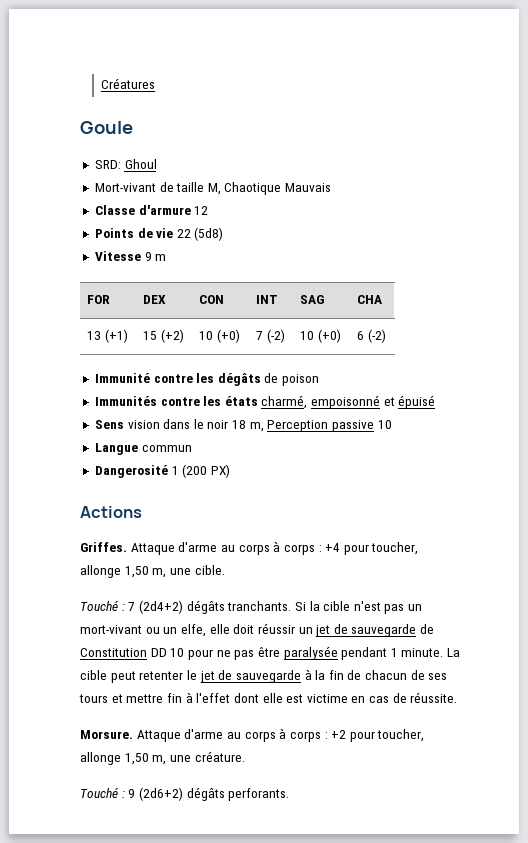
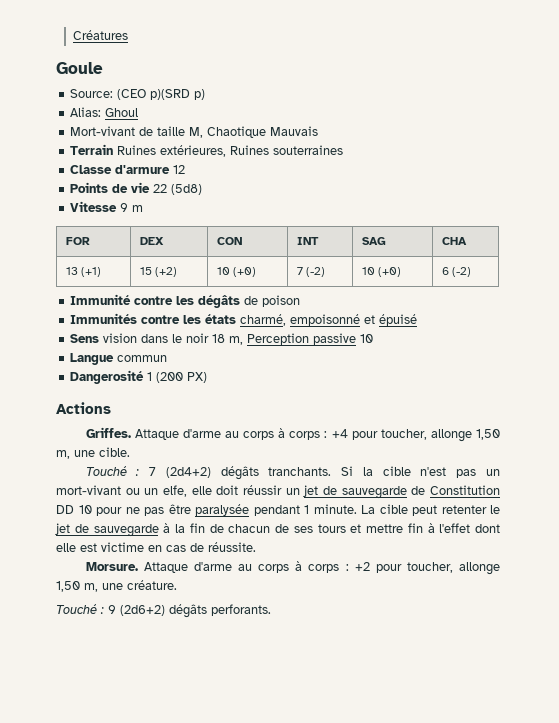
- SRD: Ghoul
+ Source: (CEO p)(SRD p)
+ Alias: Ghoul
+ Terrain Ruines extérieures, Ruines souterraines

